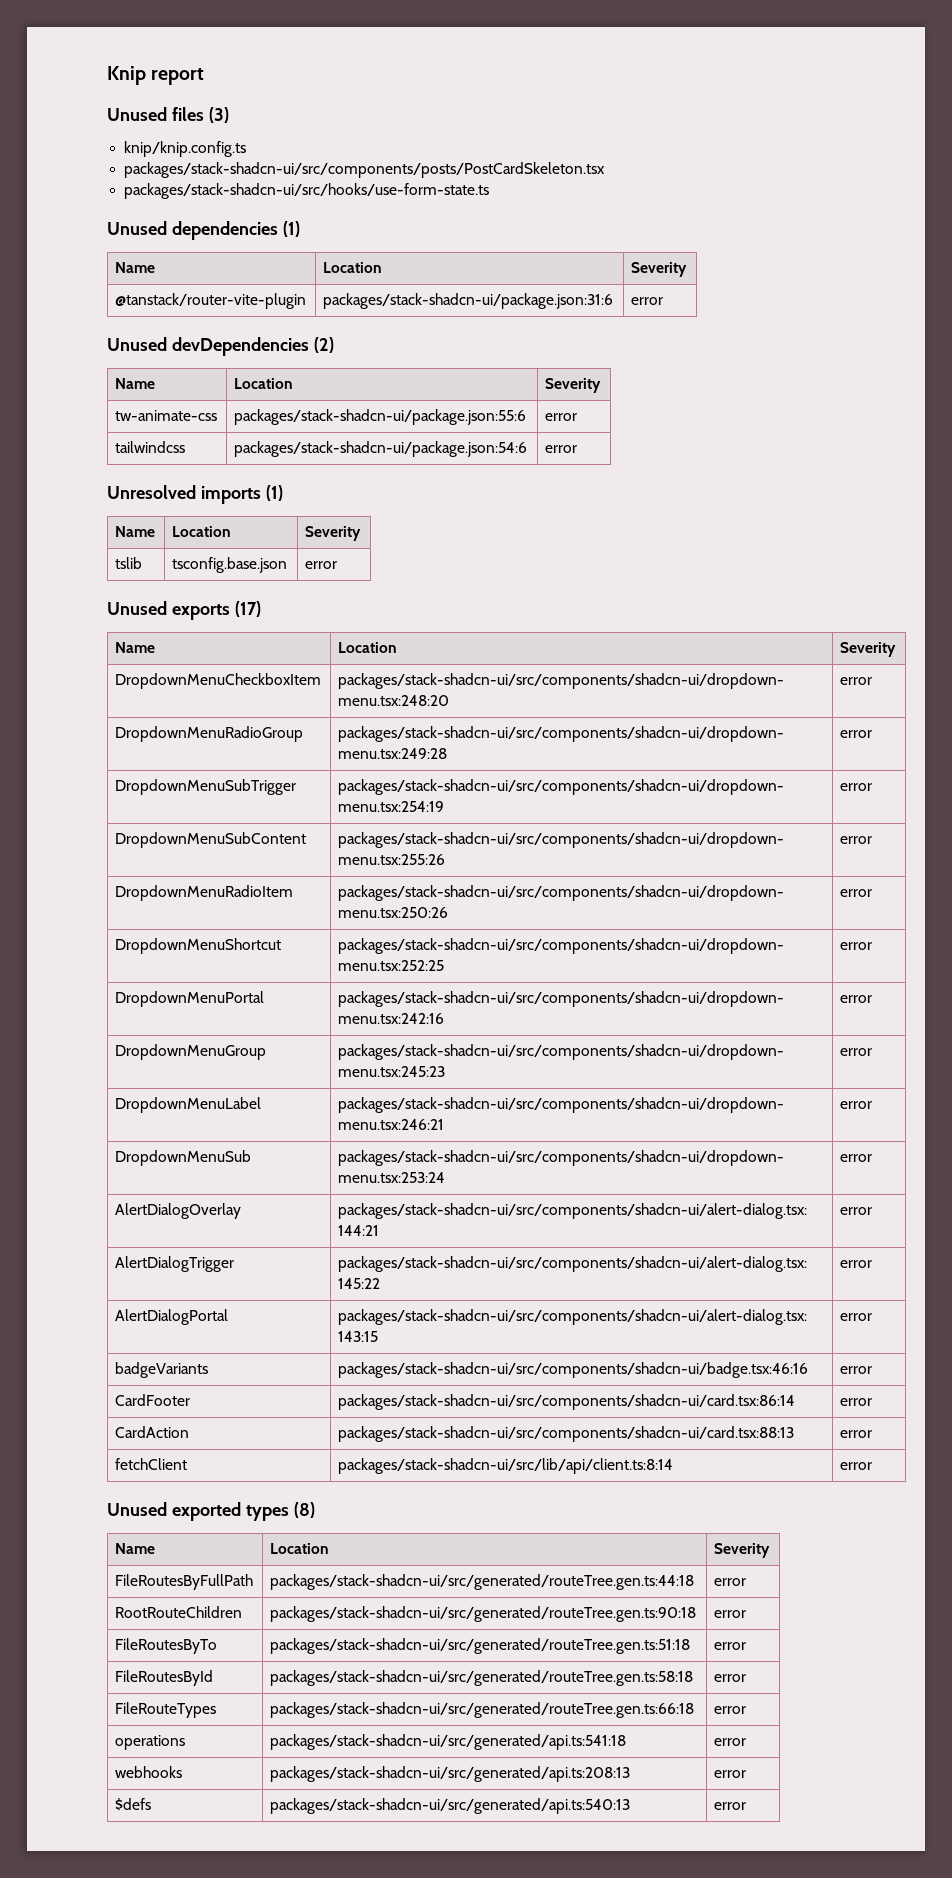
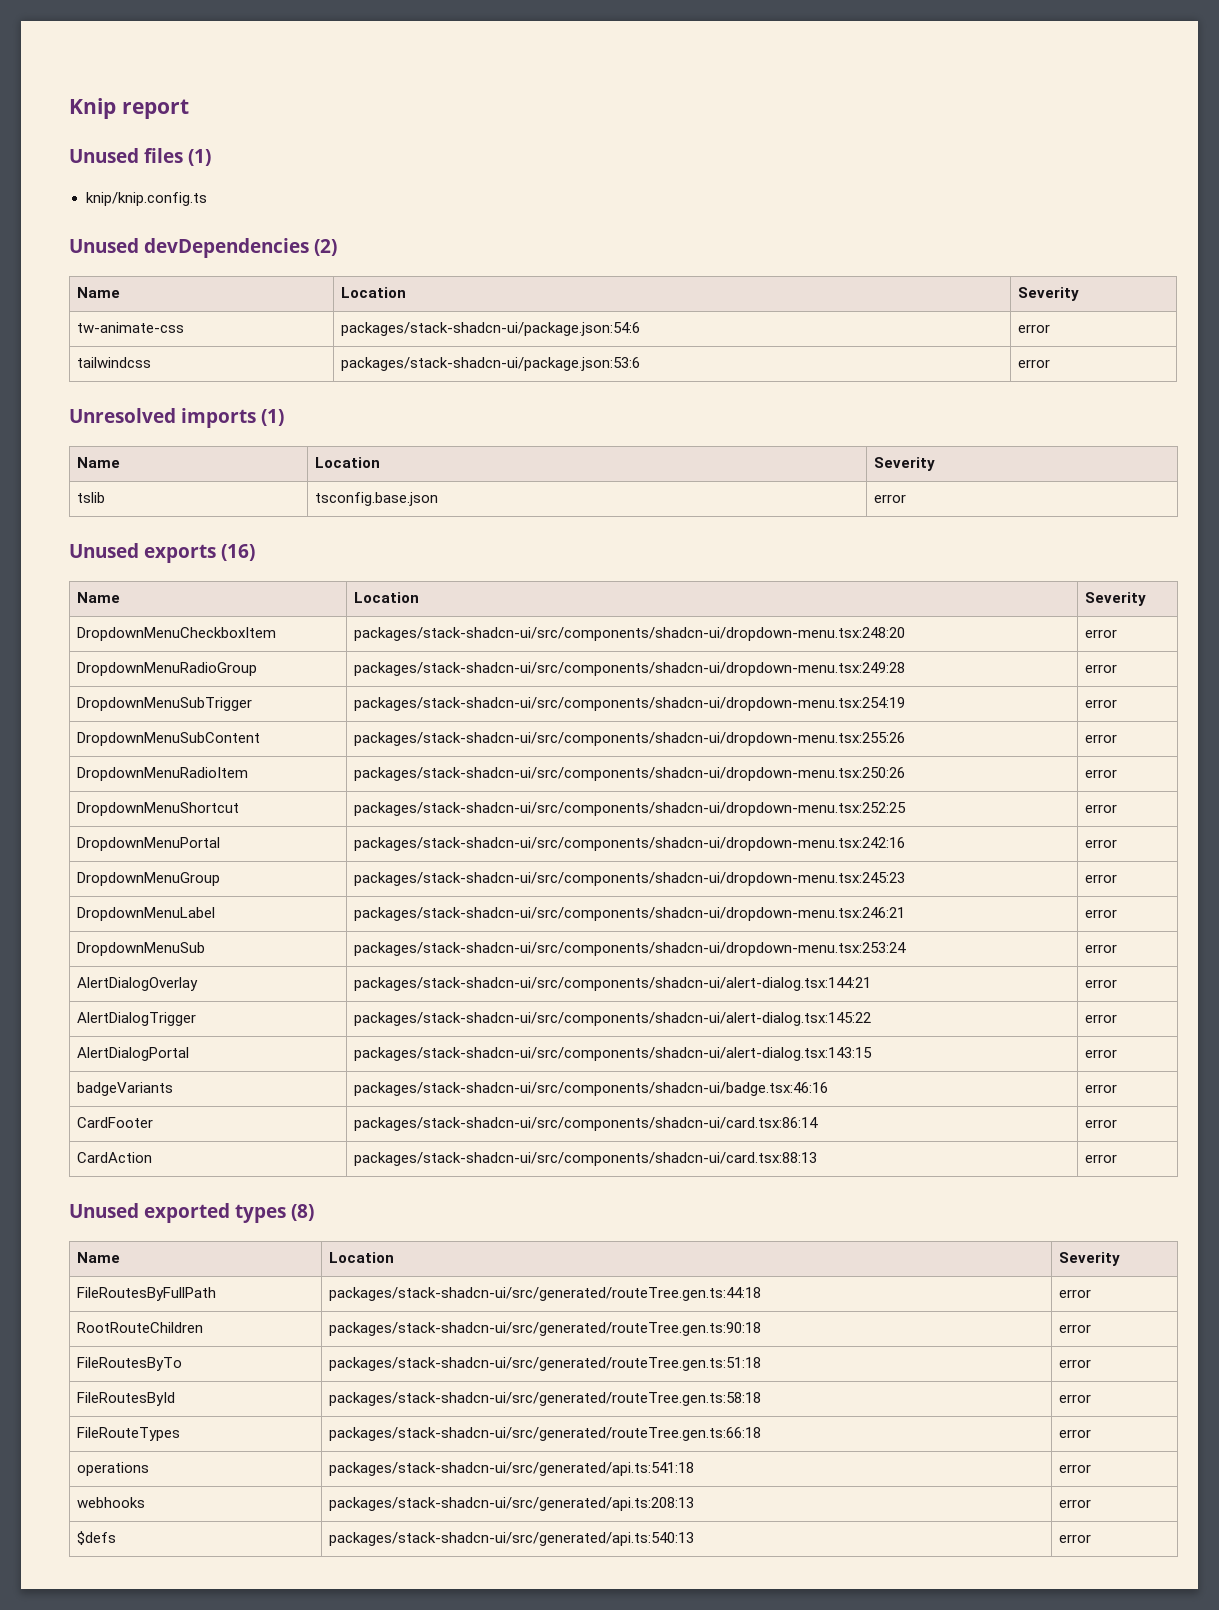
- Unused files (3)
+ Unused files (1)
- packages/stack-shadcn-ui/src/components/posts/PostCardSkeleton.tsx
- packages/stack-shadcn-ui/src/hooks/use-form-state.ts
- Unused dependencies (1)
- Name | Location | Severity
- @tanstack/router-vite-plugin | packages/stack-shadcn-ui/package.json:31:6 | error
- tw-animate-css | packages/stack-shadcn-ui/package.json:55:6 | error
+ tw-animate-css | packages/stack-shadcn-ui/package.json:54:6 | error
- tailwindcss | packages/stack-shadcn-ui/package.json:54:6 | error
+ tailwindcss | packages/stack-shadcn-ui/package.json:53:6 | error
- Unused exports (17)
+ Unused exports (16)
- fetchClient | packages/stack-shadcn-ui/src/lib/api/client.ts:8:14 | error

